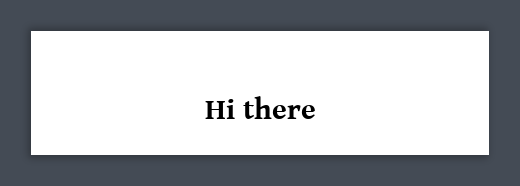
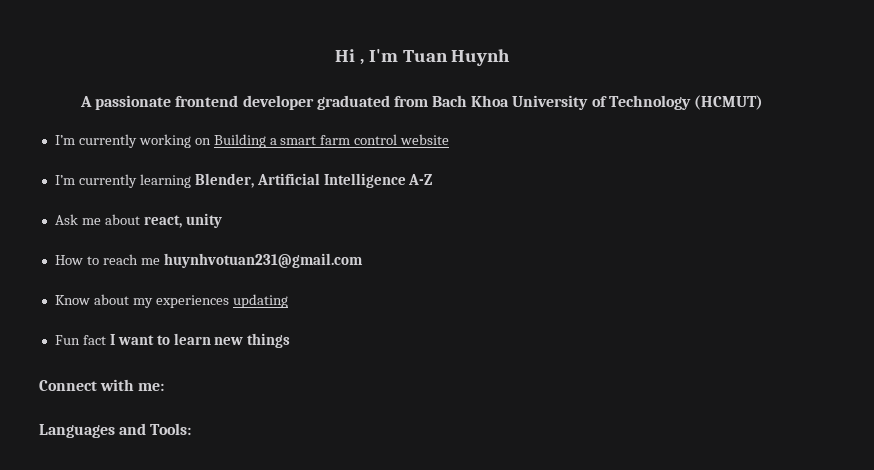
- Hi there
+ Hi , I'm Tuan Huynh
+ A passionate frontend developer graduated from Bach Khoa University of Technology (HCMUT)
+ I’m currently working on Building a smart farm control website
+ I’m currently learning Blender, Artificial Intelligence A-Z
+ Ask me about react, unity
+ How to reach me huynhvotuan231@gmail.com
+ Know about my experiences updating
+ Fun fact I want to learn new things
+ Connect with me:
+ Languages and Tools:

